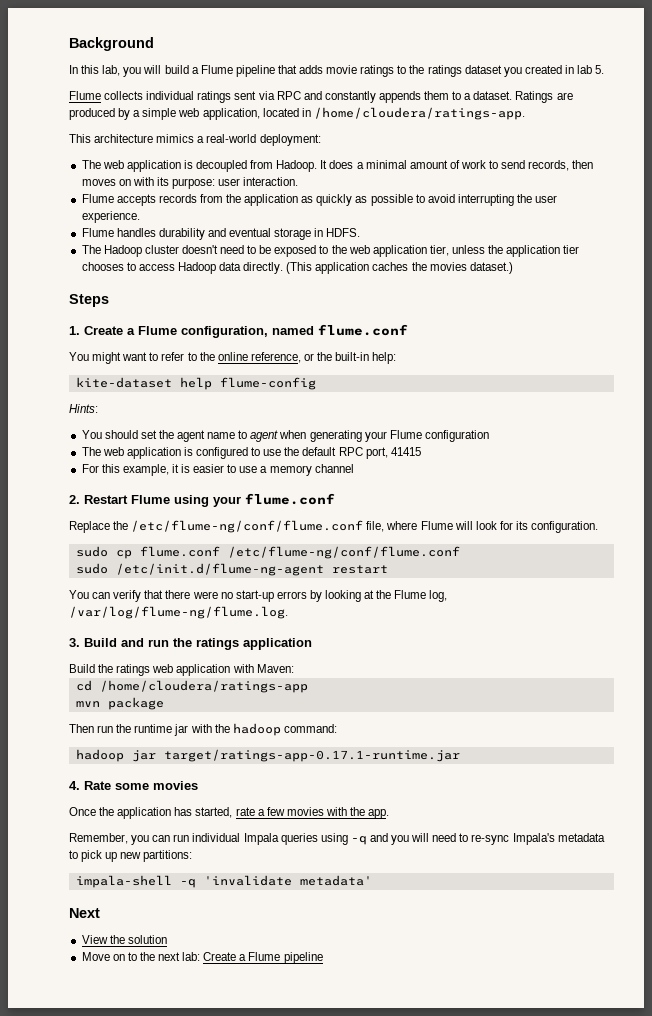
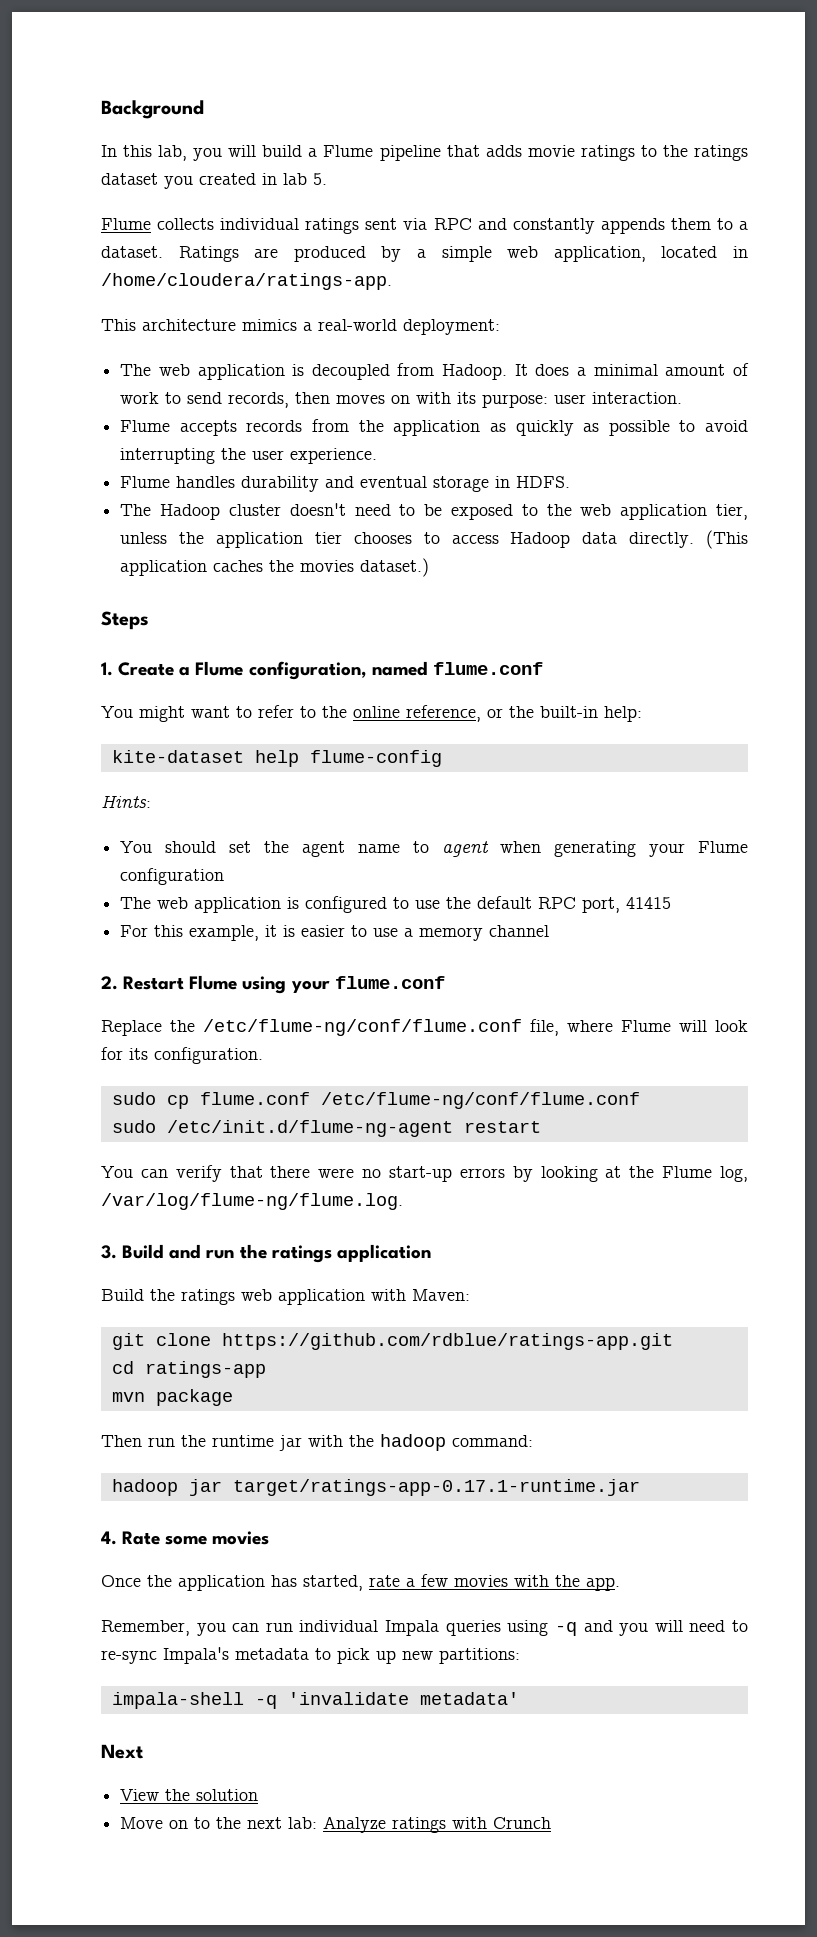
+ git clone https://github.com/rdblue/ratings-app.git
- cd /home/cloudera/ratings-app
+ cd ratings-app
- Move on to the next lab: Create a Flume pipeline
+ Move on to the next lab: Analyze ratings with Crunch

